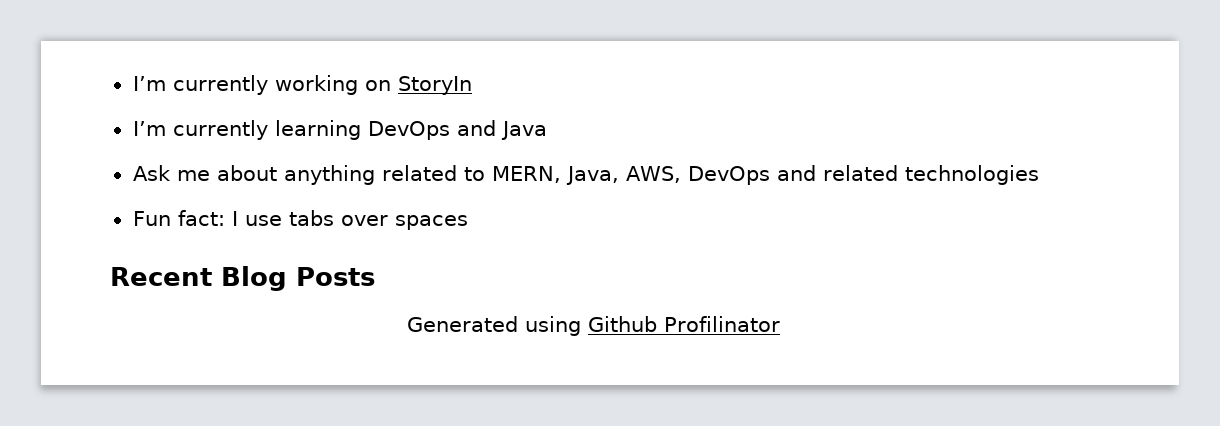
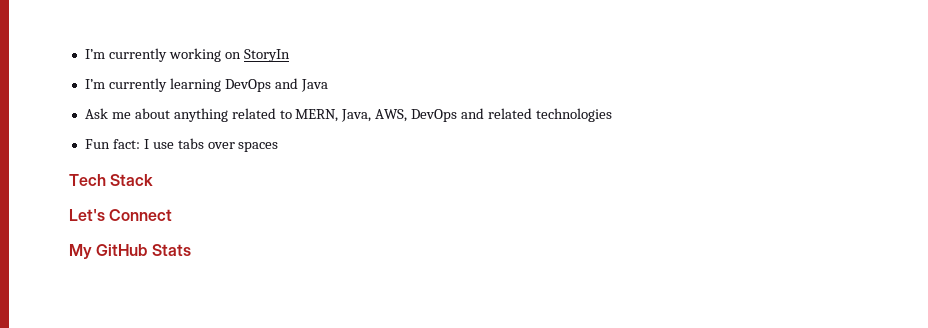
- Recent Blog Posts
- Generated using Github Profilinator
+ Tech Stack
+ Let's Connect
+ My GitHub Stats

